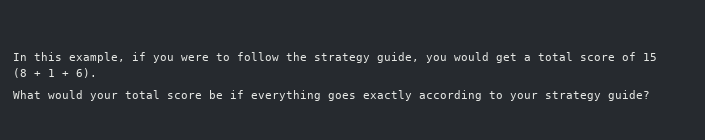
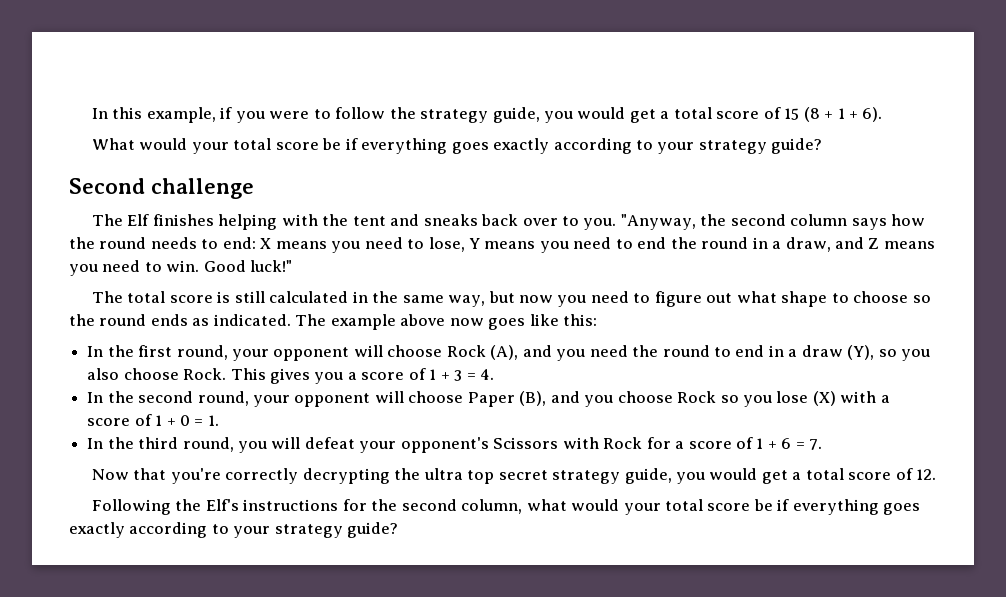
+ Second challenge
+ The Elf finishes helping with the tent and sneaks back over to you. "Anyway, the second column says how the round needs to end: X means you need to lose, Y means you need to end the round in a draw, and Z means you need to win. Good luck!"
+ The total score is still calculated in the same way, but now you need to figure out what shape to choose so the round ends as indicated. The example above now goes like this:
+ In the first round, your opponent will choose Rock (A), and you need the round to end in a draw (Y), so you also choose Rock. This gives you a score of 1 + 3 = 4.
+ In the second round, your opponent will choose Paper (B), and you choose Rock so you lose (X) with a score of 1 + 0 = 1.
+ In the third round, you will defeat your opponent's Scissors with Rock for a score of 1 + 6 = 7.
+ Now that you're correctly decrypting the ultra top secret strategy guide, you would get a total score of 12.
+ Following the Elf's instructions for the second column, what would your total score be if everything goes exactly according to your strategy guide?

